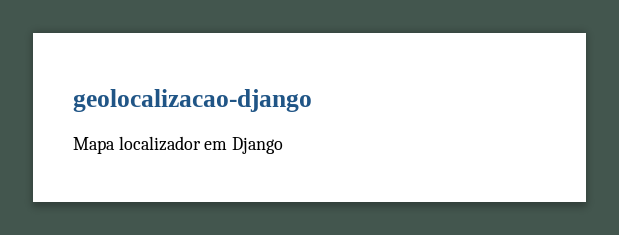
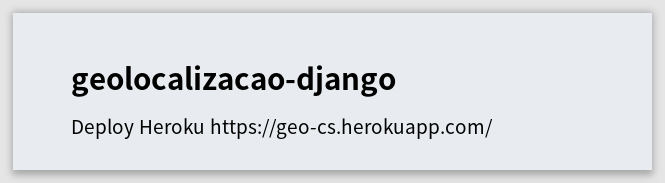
- Mapa localizador em Django
+ Deploy Heroku https://geo-cs.herokuapp.com/

